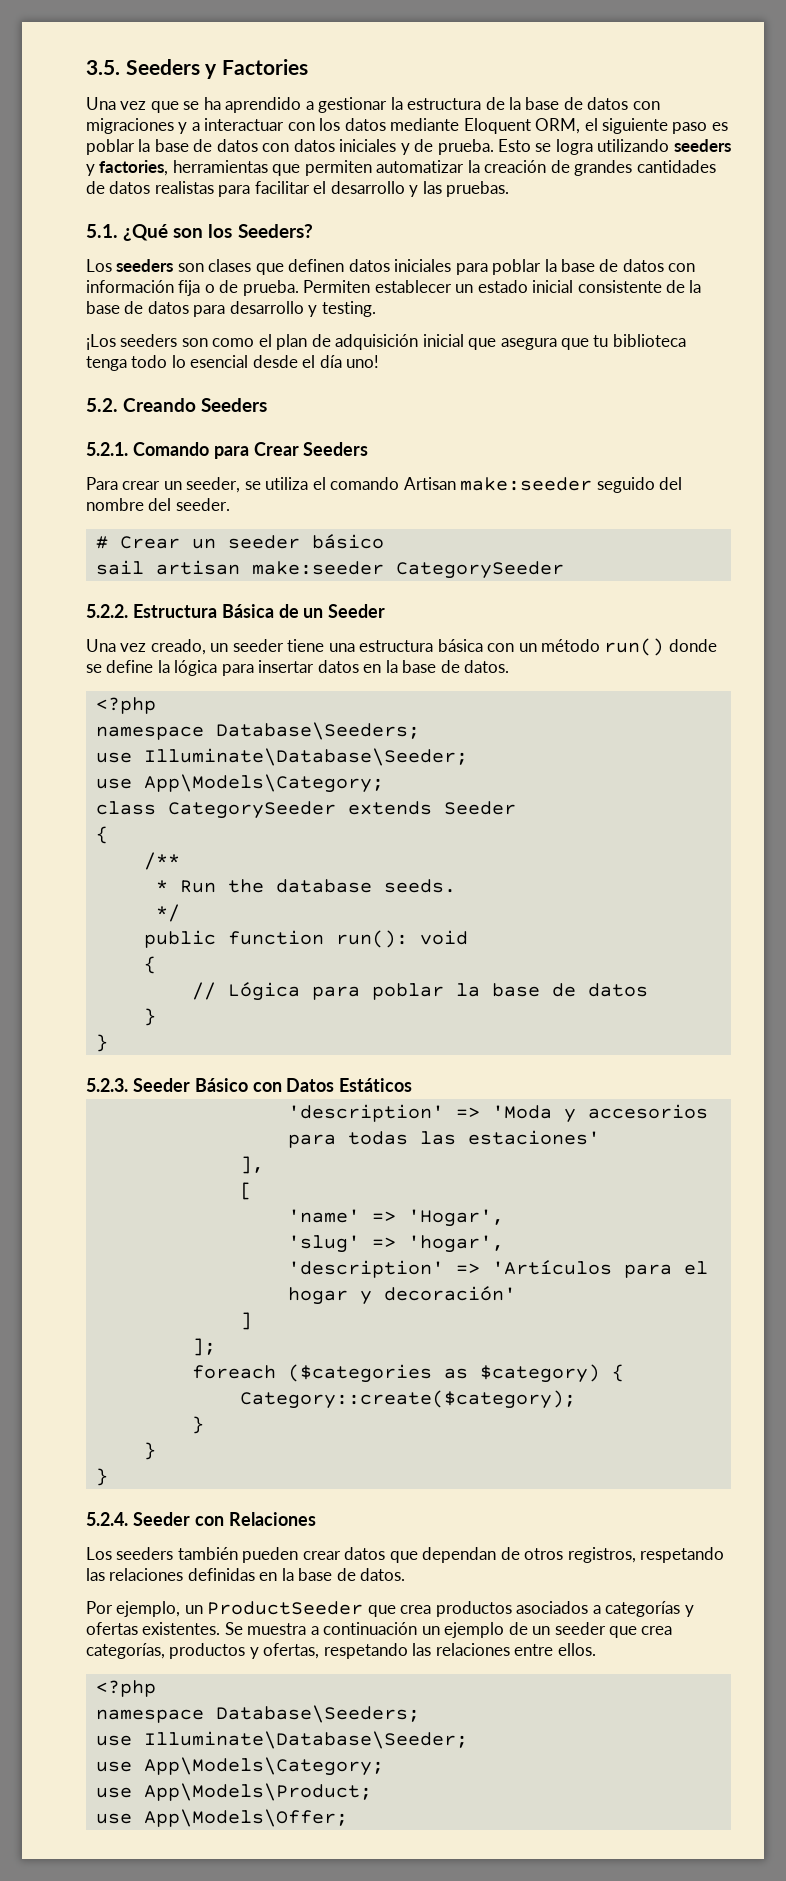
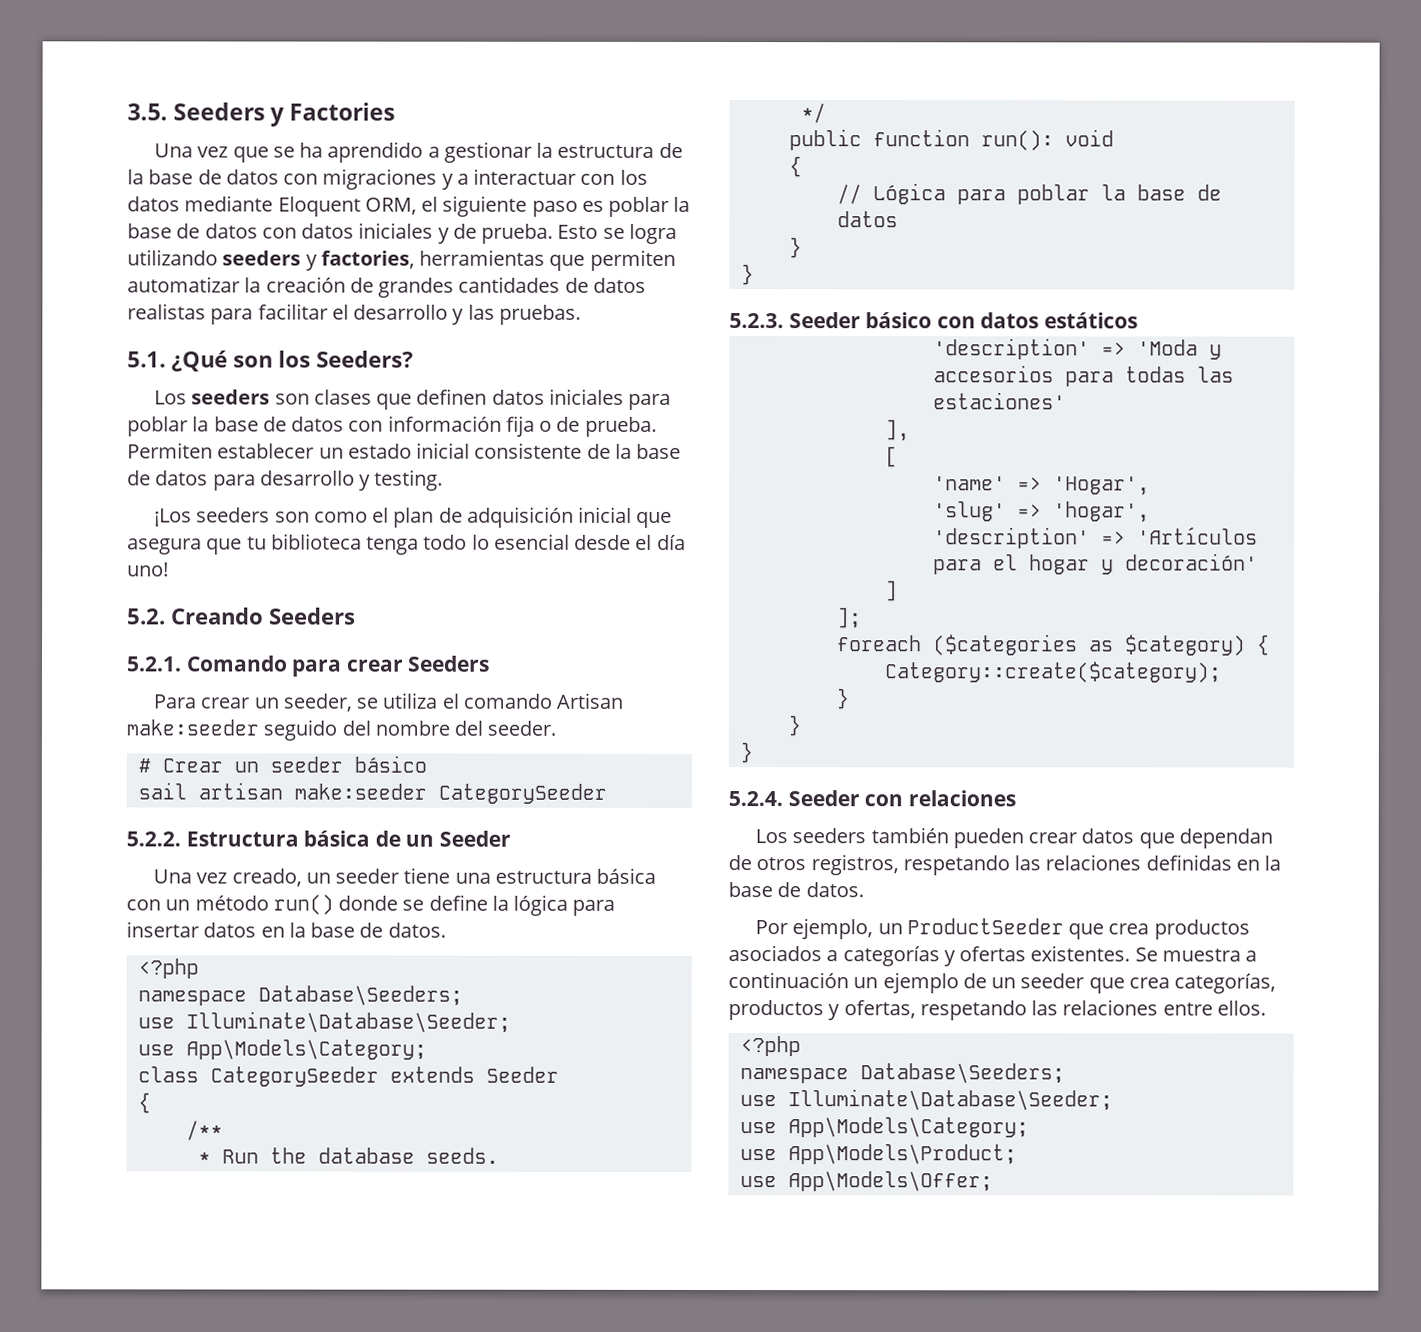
- 5.2.1. Comando para Crear Seeders
+ 5.2.1. Comando para crear Seeders
- 5.2.2. Estructura Básica de un Seeder
+ 5.2.2. Estructura básica de un Seeder
- 5.2.3. Seeder Básico con Datos Estáticos
+ 5.2.3. Seeder básico con datos estáticos
- 5.2.4. Seeder con Relaciones
+ 5.2.4. Seeder con relaciones

